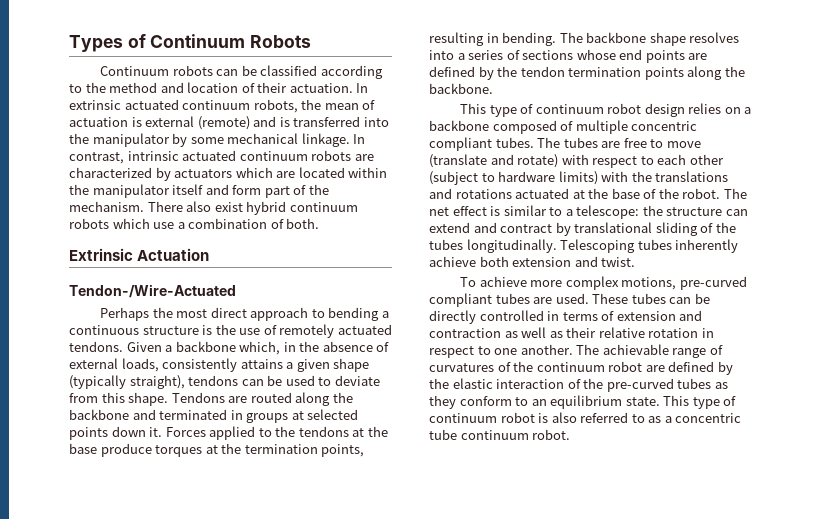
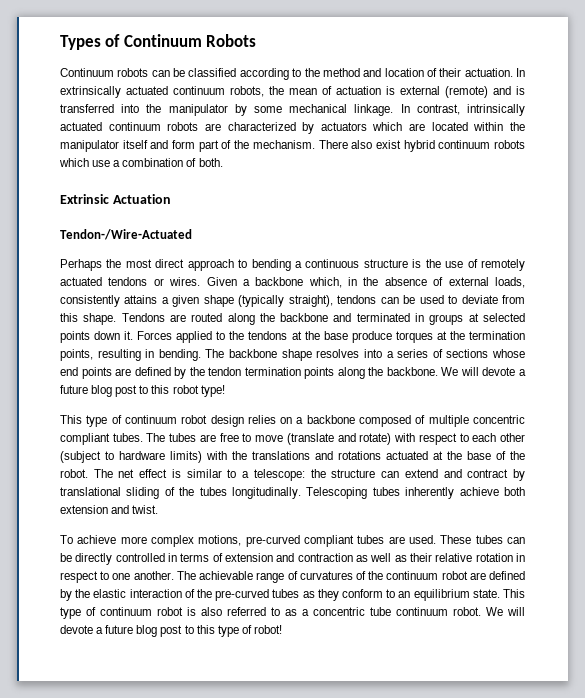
- In extrinsic actuated continuum robots, the mean of actuation is external (remote) and is transferred into the manipulator by some mechanical linkage.
+ In extrinsically actuated continuum robots, the mean of actuation is external (remote) and is transferred into the manipulator by some mechanical linkage.
- In contrast, intrinsic actuated continuum robots are characterized by actuators which are located within the manipulator itself and form part of the mechanism.
+ In contrast, intrinsically actuated continuum robots are characterized by actuators which are located within the manipulator itself and form part of the mechanism.
- Perhaps the most direct approach to bending a continuous structure is the use of remotely actuated tendons.
+ Perhaps the most direct approach to bending a continuous structure is the use of remotely actuated tendons or wires.
+ We will devote a future blog post to this robot type!
+ We will devote a future blog post to this type of robot!

